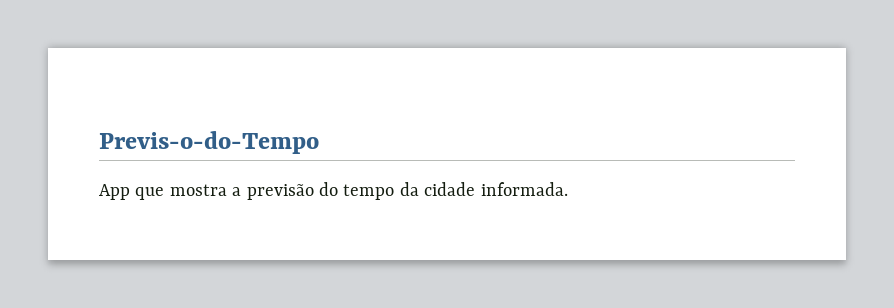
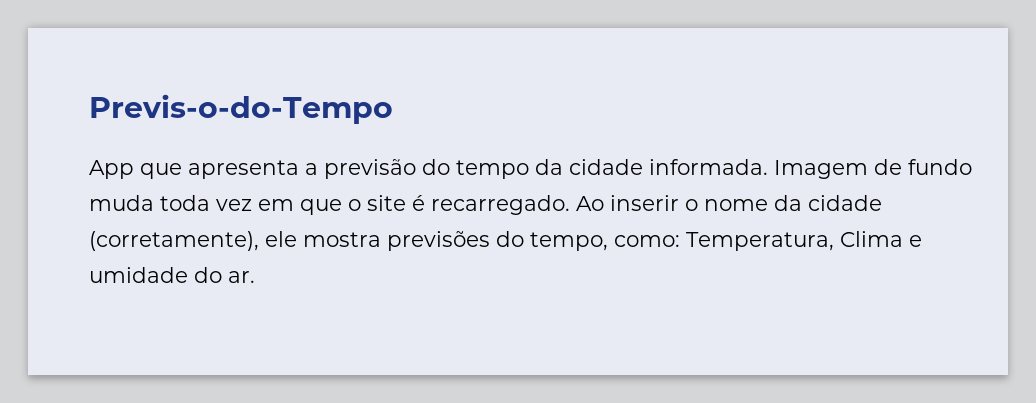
- App que mostra a previsão do tempo da cidade informada.
+ App que apresenta a previsão do tempo da cidade informada.
+ Imagem de fundo muda toda vez em que o site é recarregado. Ao inserir o nome da cidade (corretamente), ele mostra previsões do tempo, como: Temperatura, Clima e umidade do ar.

